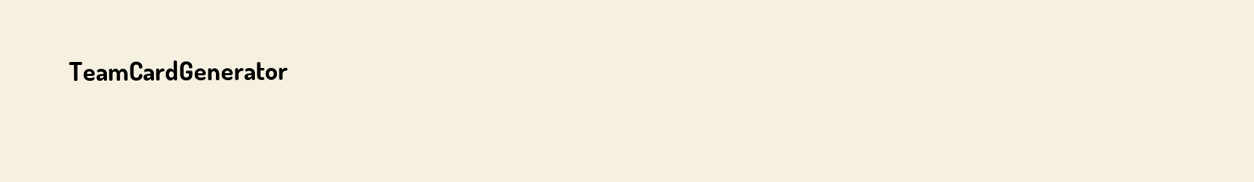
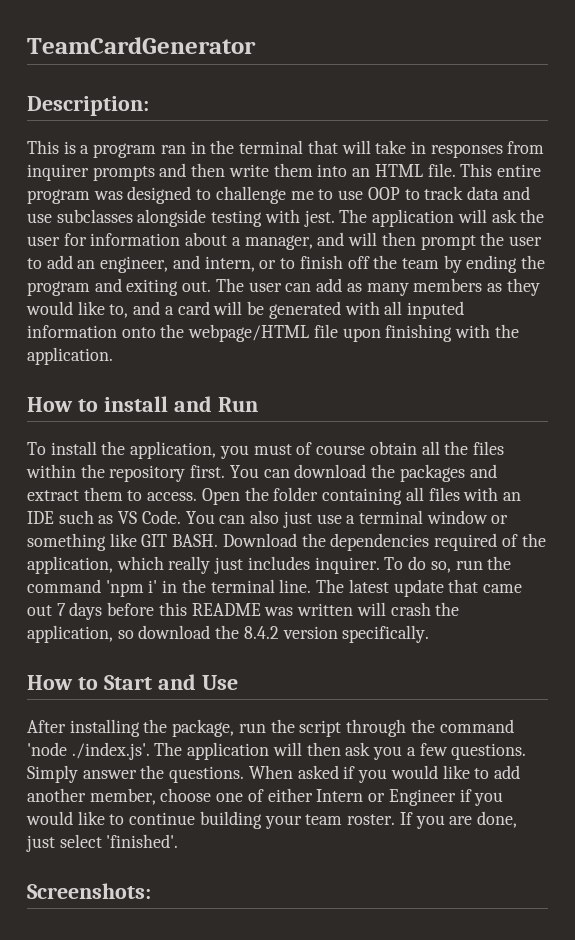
+ Description:
+ This is a program ran in the terminal that will take in responses from inquirer prompts and then write them into an HTML file. This entire program was designed to challenge me to use OOP to track data and use subclasses alongside testing with jest. The application will ask the user for information about a manager, and will then prompt the user to add an engineer, and intern, or to finish off the team by ending the program and exiting out. The user can add as many members as they would like to, and a card will be generated with all inputed information onto the webpage/HTML file upon finishing with the application.
+ How to install and Run
+ To install the application, you must of course obtain all the files within the repository first. You can download the packages and extract them to access. Open the folder containing all files with an IDE such as VS Code. You can also just use a terminal window or something like GIT BASH. Download the dependencies required of the application, which really just includes inquirer. To do so, run the command 'npm i' in the terminal line. The latest update that came out 7 days before this README was written will crash the application, so download the 8.4.2 version specifically.
+ How to Start and Use
+ After installing the package, run the script through the command 'node ./index.js'. The application will then ask you a few questions. Simply answer the questions. When asked if you would like to add another member, choose one of either Intern or Engineer if you would like to continue building your team roster. If you are done, just select 'finished'.
+ Screenshots:

